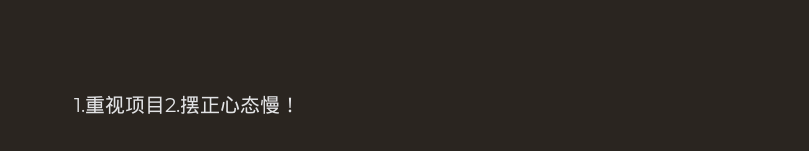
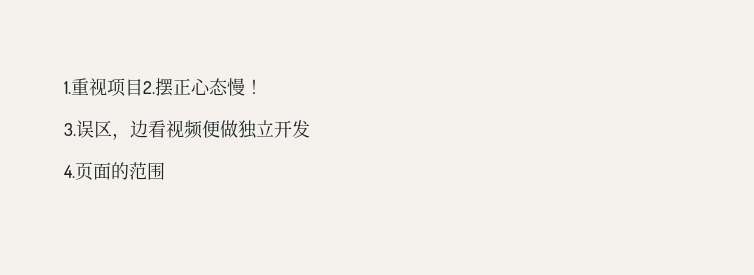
+ 3.误区，边看视频便做独立开发
+ 4.页面的范围

